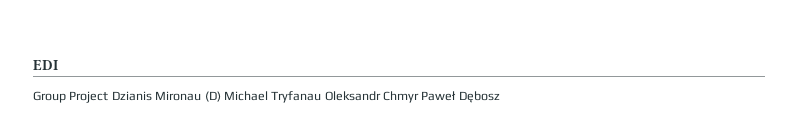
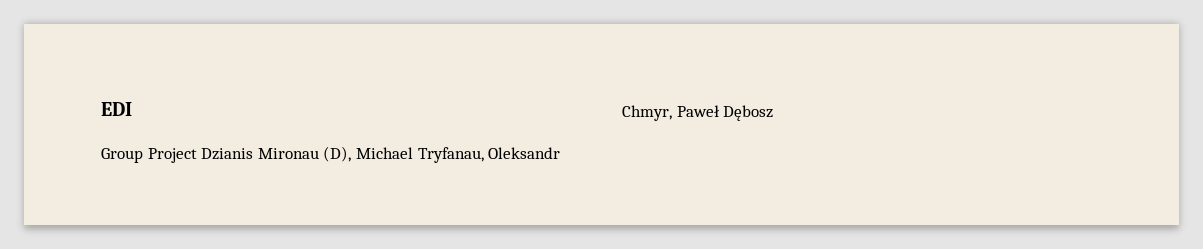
- Group Project Dzianis Mironau (D) Michael Tryfanau Oleksandr Chmyr Paweł Dębosz
+ Group Project Dzianis Mironau (D), Michael Tryfanau, Oleksandr Chmyr, Paweł Dębosz

